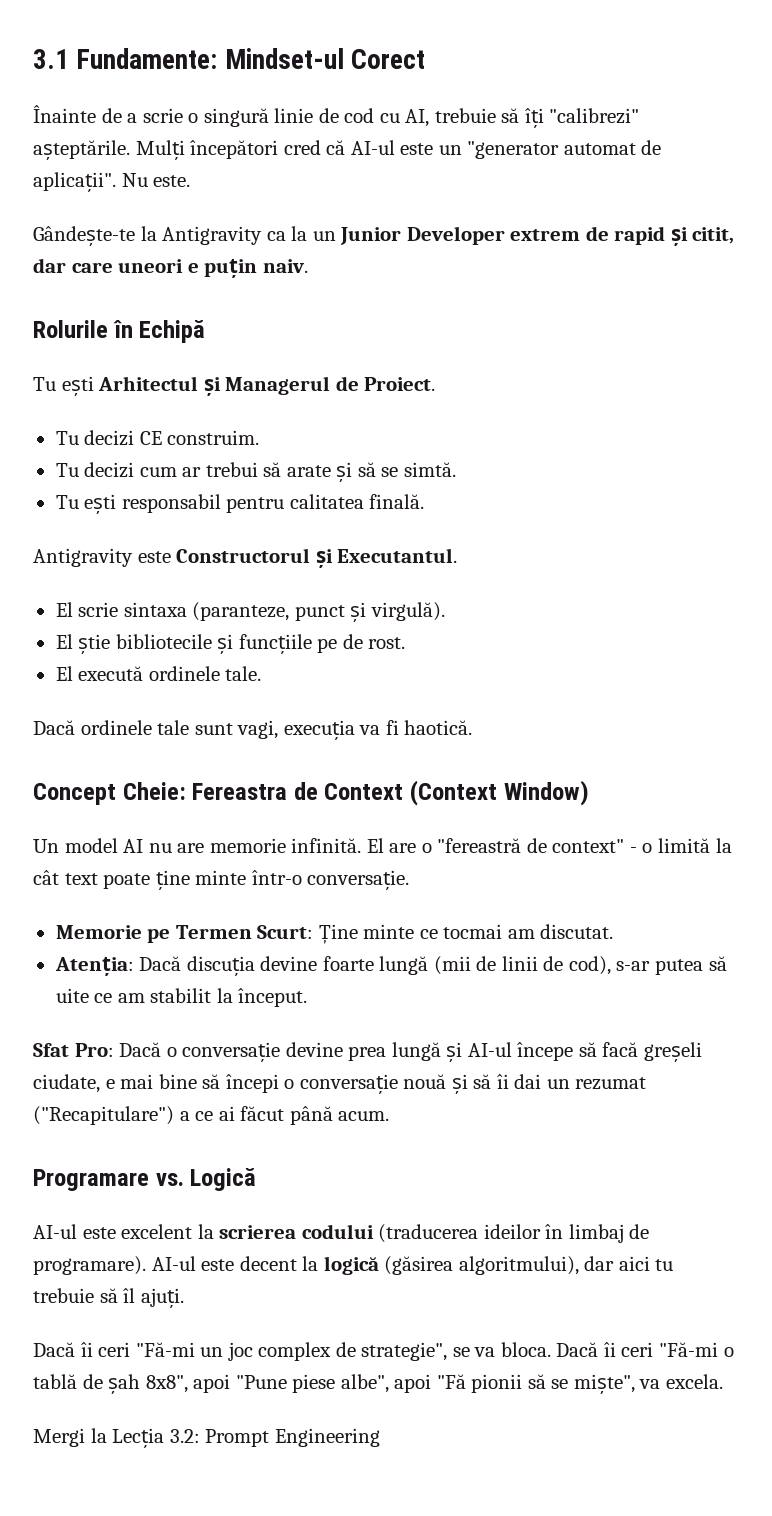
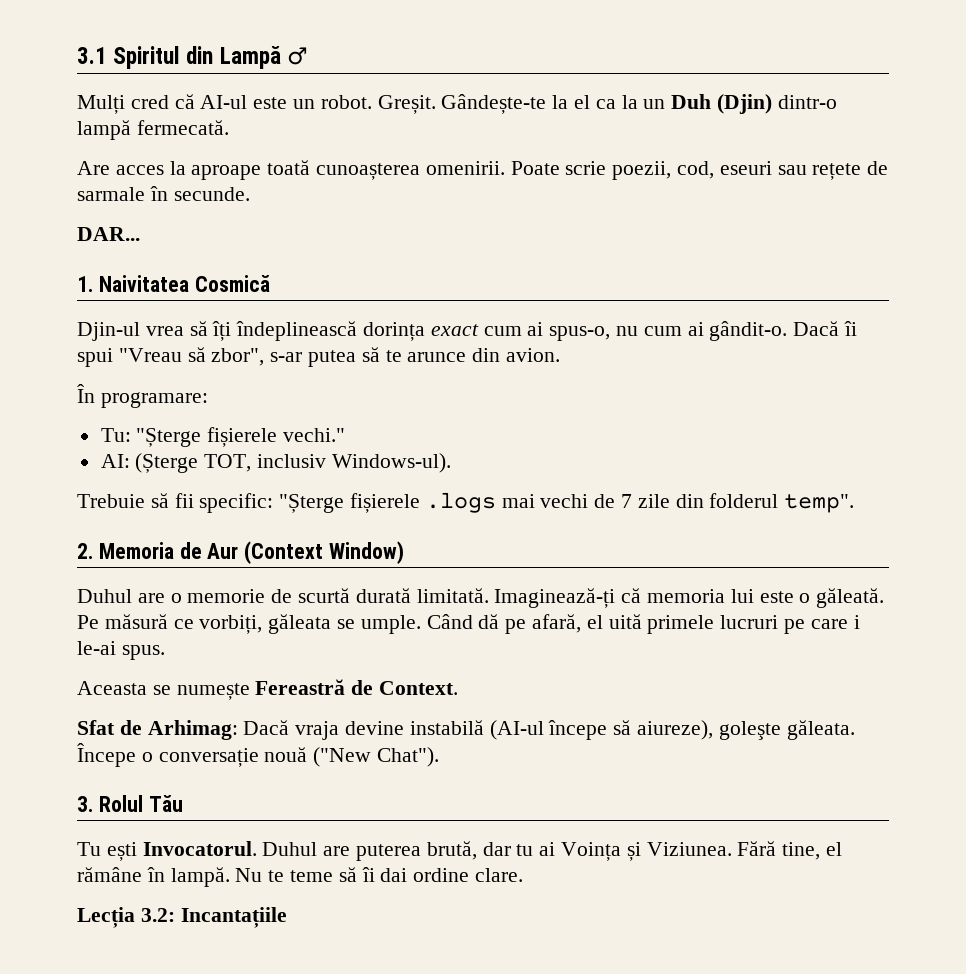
- 3.1 Fundamente: Mindset-ul Corect
- Înainte de a scrie o singură linie de cod cu AI, trebuie să îți "calibrezi" așteptările. Mulți începători cred că AI-ul este un "generator automat de aplicații". Nu este.
- Gândește-te la Antigravity ca la un Junior Developer extrem de rapid și citit, dar care uneori e puțin naiv.
- Rolurile în Echipă
- Tu ești Arhitectul și Managerul de Proiect.
- Tu decizi CE construim.
- Tu decizi cum ar trebui să arate și să se simtă.
- Tu ești responsabil pentru calitatea finală.
- Antigravity este Constructorul și Executantul.
- El scrie sintaxa (paranteze, punct și virgulă).
- El știe bibliotecile și funcțiile pe de rost.
- El execută ordinele tale.
- Dacă ordinele tale sunt vagi, execuția va fi haotică.
- Concept Cheie: Fereastra de Context (Context Window)
- Un model AI nu are memorie infinită. El are o "fereastră de context" - o limită la cât text poate ține minte într-o conversație.
- Memorie pe Termen Scurt: Ține minte ce tocmai am discutat.
- Atenția: Dacă discuția devine foarte lungă (mii de linii de cod), s-ar putea să uite ce am stabilit la început.
- Sfat Pro: Dacă o conversație devine prea lungă și AI-ul începe să facă greșeli ciudate, e mai bine să începi o conversație nouă și să îi dai un rezumat ("Recapitulare") a ce ai făcut până acum.
- Programare vs. Logică
- AI-ul este excelent la scrierea codului (traducerea ideilor în limbaj de programare). AI-ul este decent la logică (găsirea algoritmului), dar aici tu trebuie să îl ajuți.
- Dacă îi ceri "Fă-mi un joc complex de strategie", se va bloca. Dacă îi ceri "Fă-mi o tablă de șah 8x8", apoi "Pune piese albe", apoi "Fă pionii să se miște", va excela.
- Mergi la Lecția 3.2: Prompt Engineering
+ 3.1 Spiritul din Lampă ♂
+ Mulți cred că AI-ul este un robot. Greșit. Gândește-te la el ca la un Duh (Djin) dintr-o lampă fermecată.
+ Are acces la aproape toată cunoașterea omenirii. Poate scrie poezii, cod, eseuri sau rețete de sarmale în secunde.
+ DAR...
+ 1. Naivitatea Cosmică
+ Djin-ul vrea să îți îndeplinească dorința exact cum ai spus-o, nu cum ai gândit-o. Dacă îi spui "Vreau să zbor", s-ar putea să te arunce din avion.
+ În programare:
+ Tu: "Șterge fișierele vechi."
+ AI: (Șterge TOT, inclusiv Windows-ul).
+ Trebuie să fii specific: "Șterge fișierele .logs mai vechi de 7 zile din folderul temp".
+ 2. Memoria de Aur (Context Window)
+ Duhul are o memorie de scurtă durată limitată. Imaginează-ți că memoria lui este o găleată. Pe măsură ce vorbiți, găleata se umple. Când dă pe afară, el uită primele lucruri pe care i le-ai spus.
+ Aceasta se numește Fereastră de Context.
+ Sfat de Arhimag: Dacă vraja devine instabilă (AI-ul începe să aiureze), goleşte găleata. Începe o conversație nouă ("New Chat").
+ 3. Rolul Tău
+ Tu ești Invocatorul. Duhul are puterea brută, dar tu ai Voința și Viziunea. Fără tine, el rămâne în lampă. Nu te teme să îi dai ordine clare.
+ Lecția 3.2: Incantațiile

